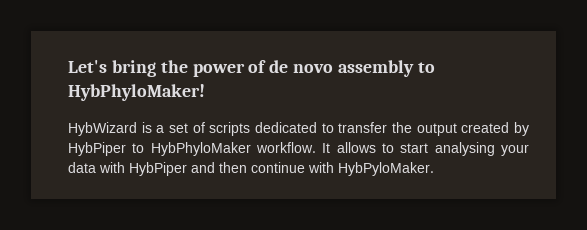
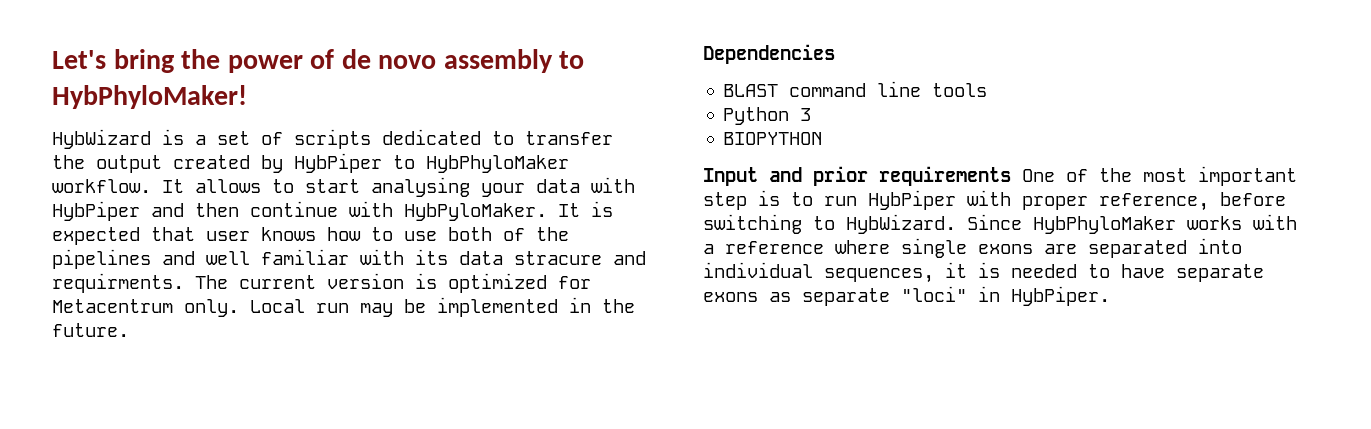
+ It is expected that user knows how to use both of the pipelines and well familiar with its data stracure and requirments. The current version is optimized for Metacentrum only. Local run may be implemented in the future.
+ Dependencies
+ BLAST command line tools
+ Python 3
+ BIOPYTHON
+ Input and prior requirements One of the most important step is to run HybPiper with proper reference, before switching to HybWizard. Since HybPhyloMaker works with a reference where single exons are separated into individual sequences, it is needed to have separate exons as separate "loci" in HybPiper.

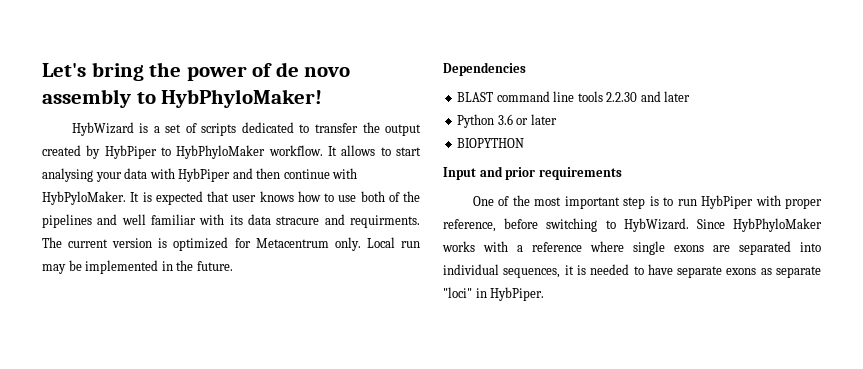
- BLAST command line tools
- Python 3
+ BLAST command line tools 2.2.30 and later
+ Python 3.6 or later
- Input and prior requirements One of the most important step is to run HybPiper with proper reference, before switching to HybWizard.
+ Input and prior requirements
+ One of the most important step is to run HybPiper with proper reference, before switching to HybWizard.

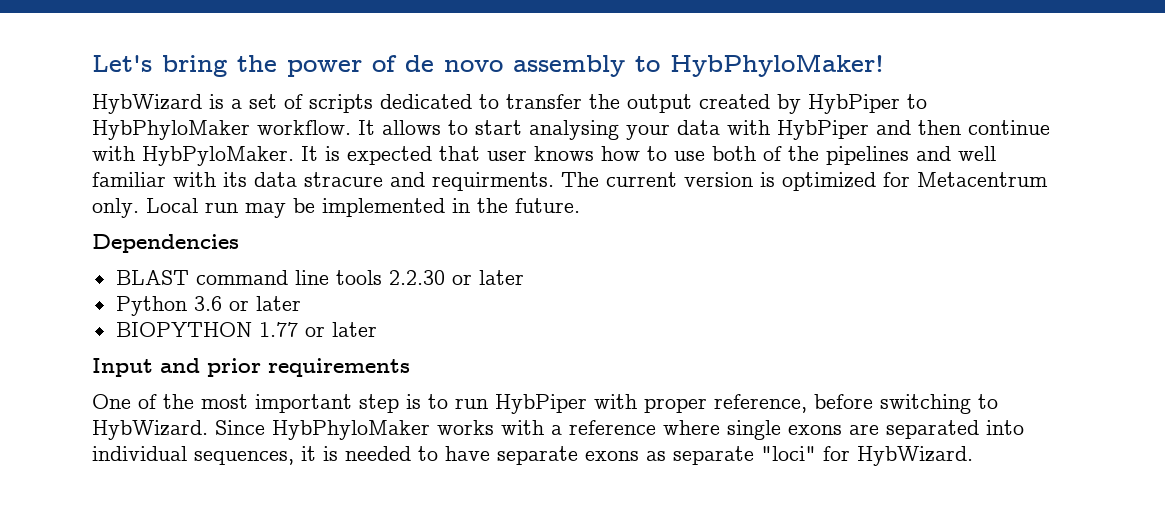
- BLAST command line tools 2.2.30 and later
+ BLAST command line tools 2.2.30 or later
- BIOPYTHON
+ BIOPYTHON 1.77 or later
- Since HybPhyloMaker works with a reference where single exons are separated into individual sequences, it is needed to have separate exons as separate "loci" in HybPiper.
+ Since HybPhyloMaker works with a reference where single exons are separated into individual sequences, it is needed to have separate exons as separate "loci" for HybWizard.

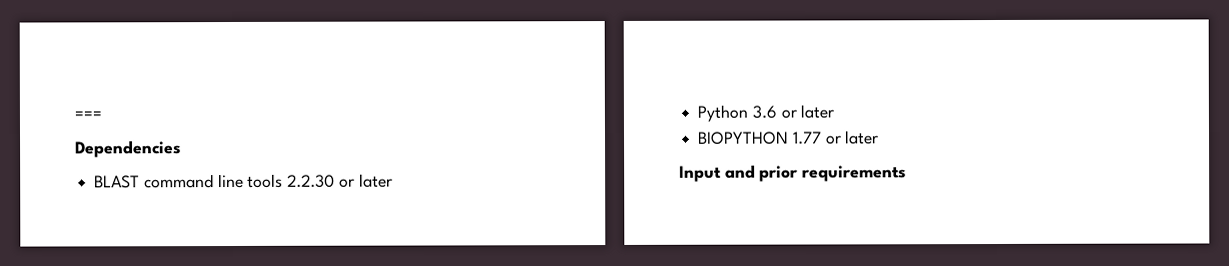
- Let's bring the power of de novo assembly to HybPhyloMaker!
- HybWizard is a set of scripts dedicated to transfer the output created by HybPiper to HybPhyloMaker workflow. It allows to start analysing your data with HybPiper and then continue with HybPyloMaker. It is expected that user knows how to use both of the pipelines and well familiar with its data stracure and requirments. The current version is optimized for Metacentrum only. Local run may be implemented in the future.
+ ===
- One of the most important step is to run HybPiper with proper reference, before switching to HybWizard. Since HybPhyloMaker works with a reference where single exons are separated into individual sequences, it is needed to have separate exons as separate "loci" for HybWizard.

